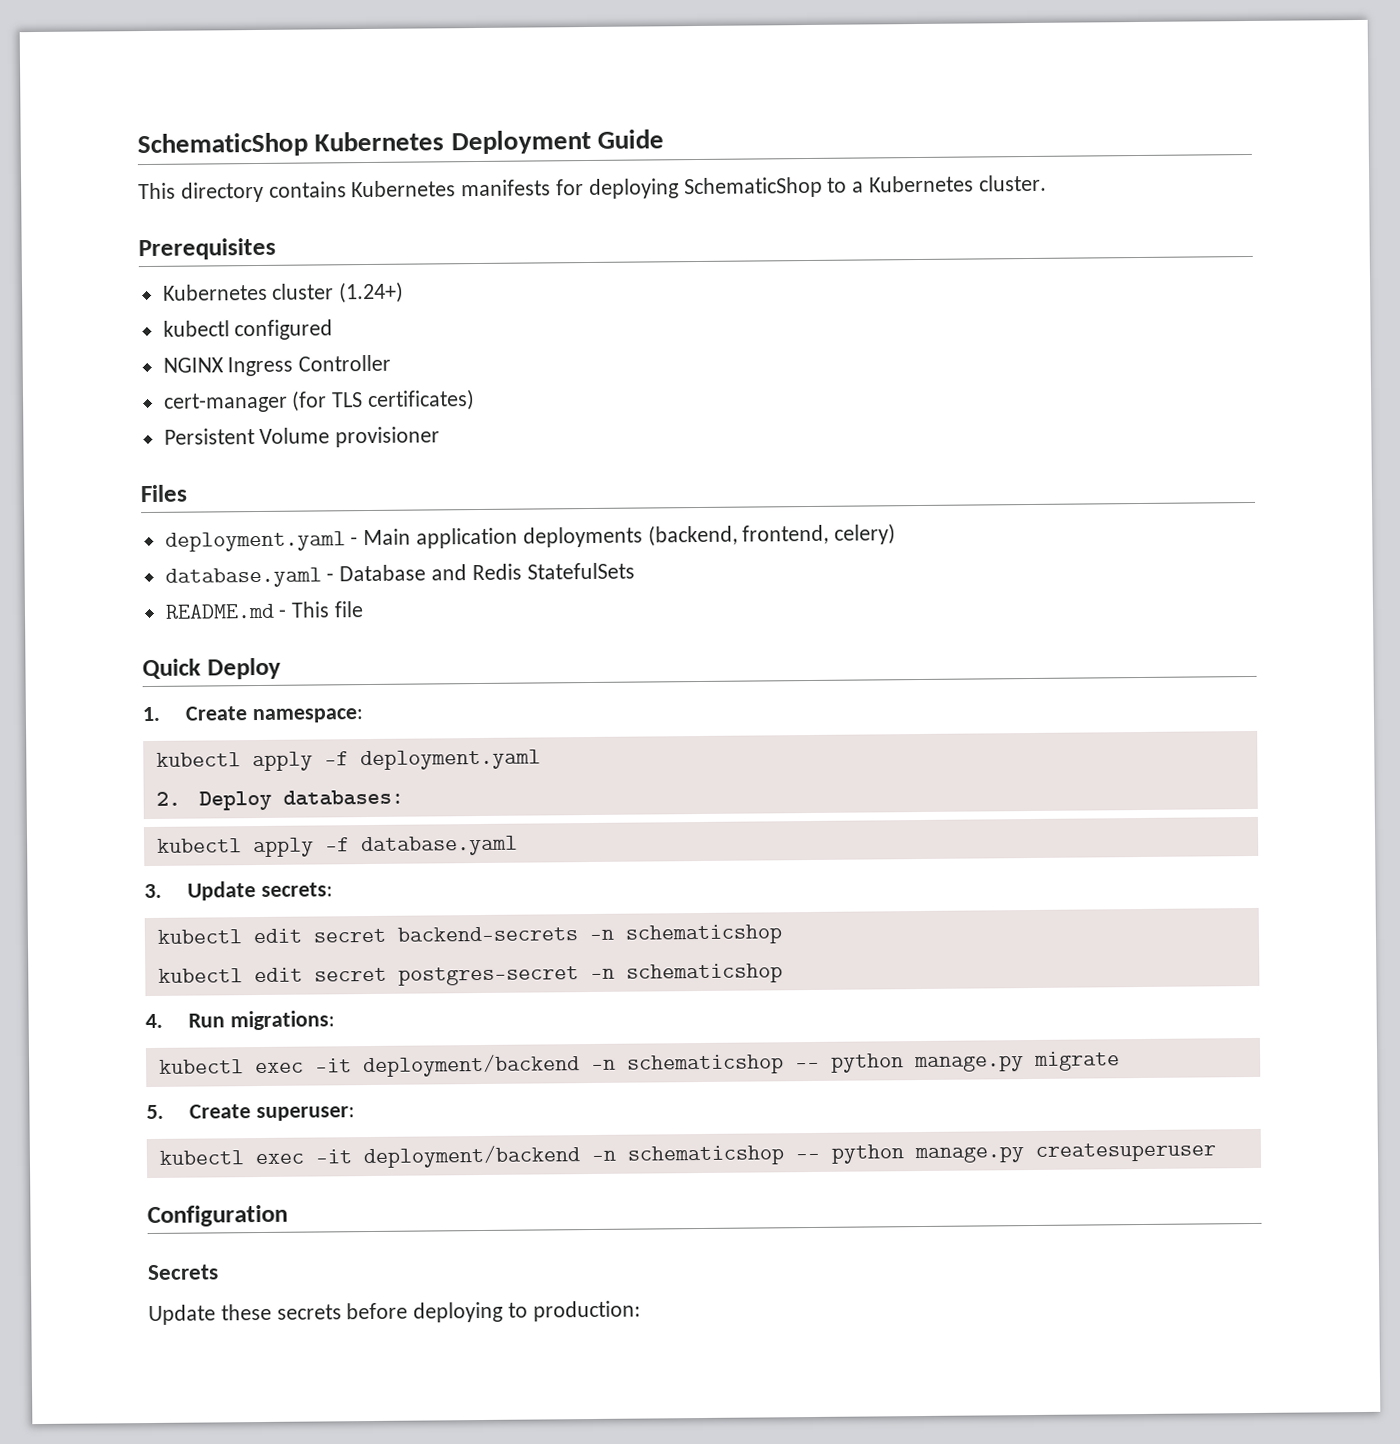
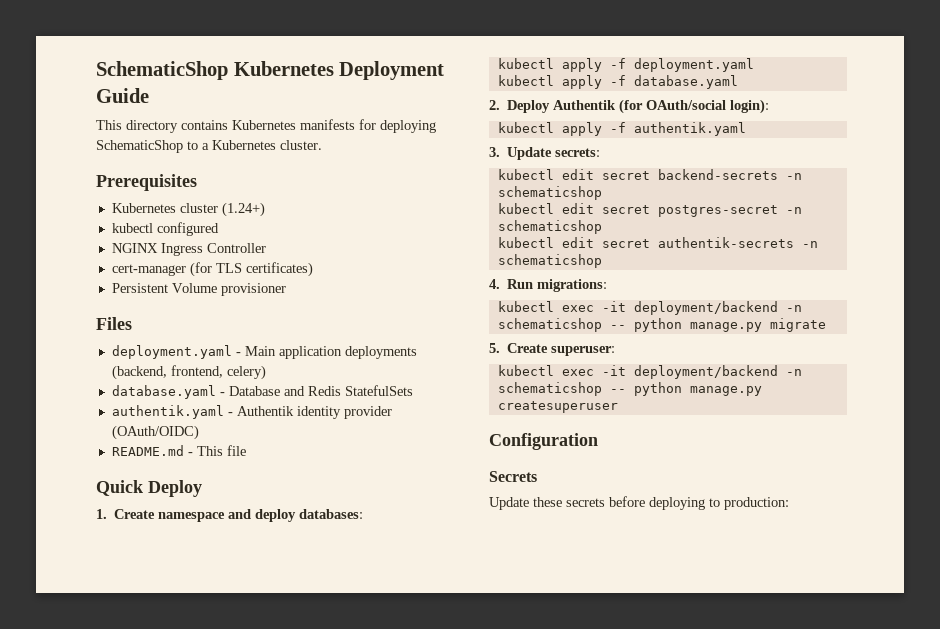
+ authentik.yaml - Authentik identity provider (OAuth/OIDC)
- 1. Create namespace:
+ 1. Create namespace and deploy databases:
- 2. Deploy databases:
  kubectl apply -f database.yaml
+ 2. Deploy Authentik (for OAuth/social login):
+ kubectl apply -f authentik.yaml
+ kubectl edit secret authentik-secrets -n schematicshop

